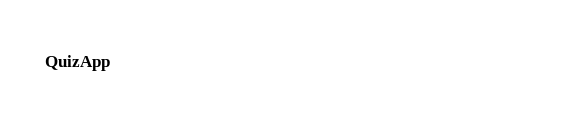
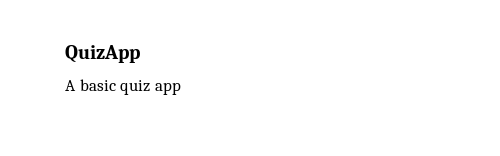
+ A basic quiz app

